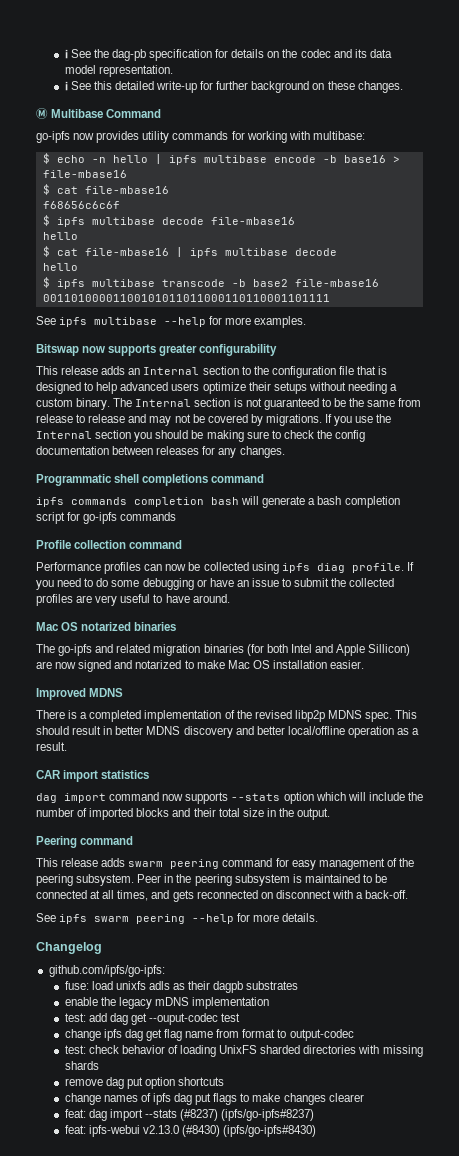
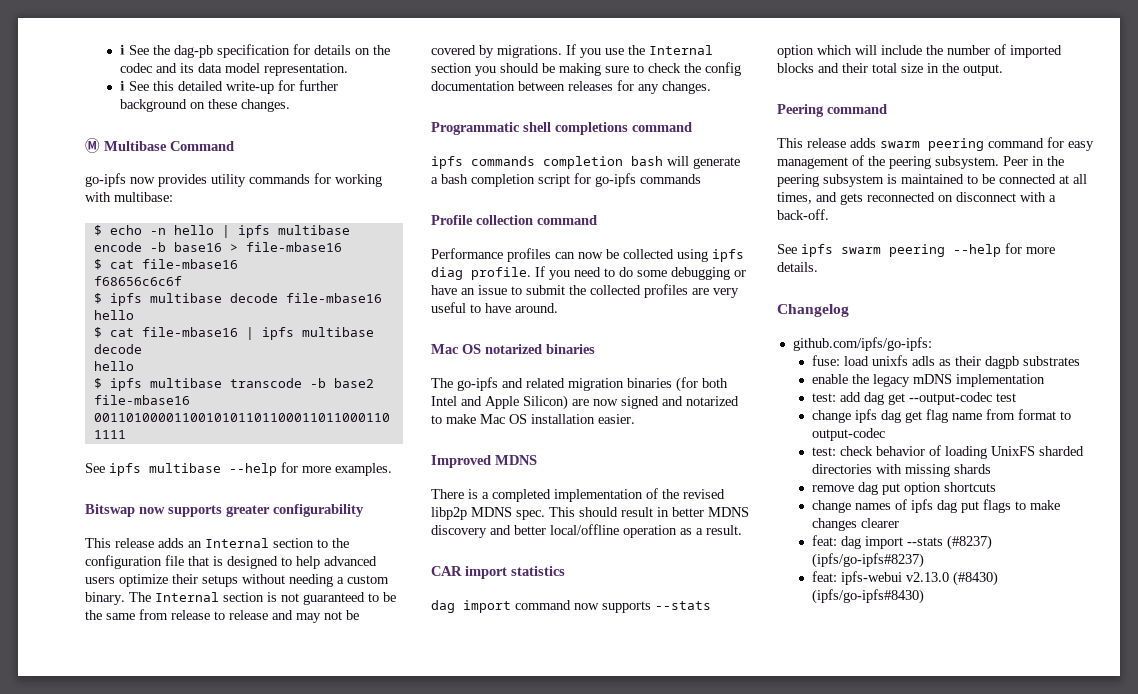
- The go-ipfs and related migration binaries (for both Intel and Apple Sillicon) are now signed and notarized to make Mac OS installation easier.
+ The go-ipfs and related migration binaries (for both Intel and Apple Silicon) are now signed and notarized to make Mac OS installation easier.
- test: add dag get --ouput-codec test
+ test: add dag get --output-codec test

